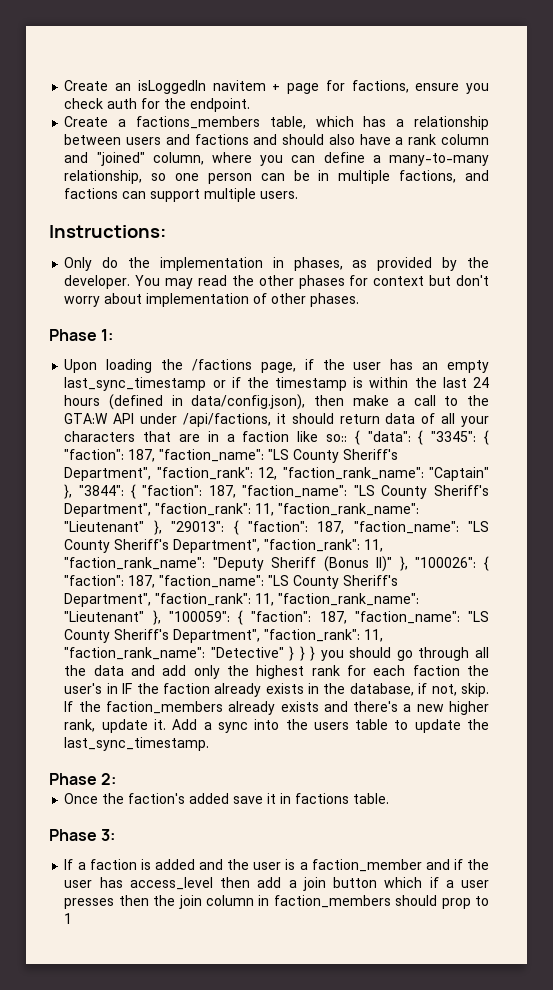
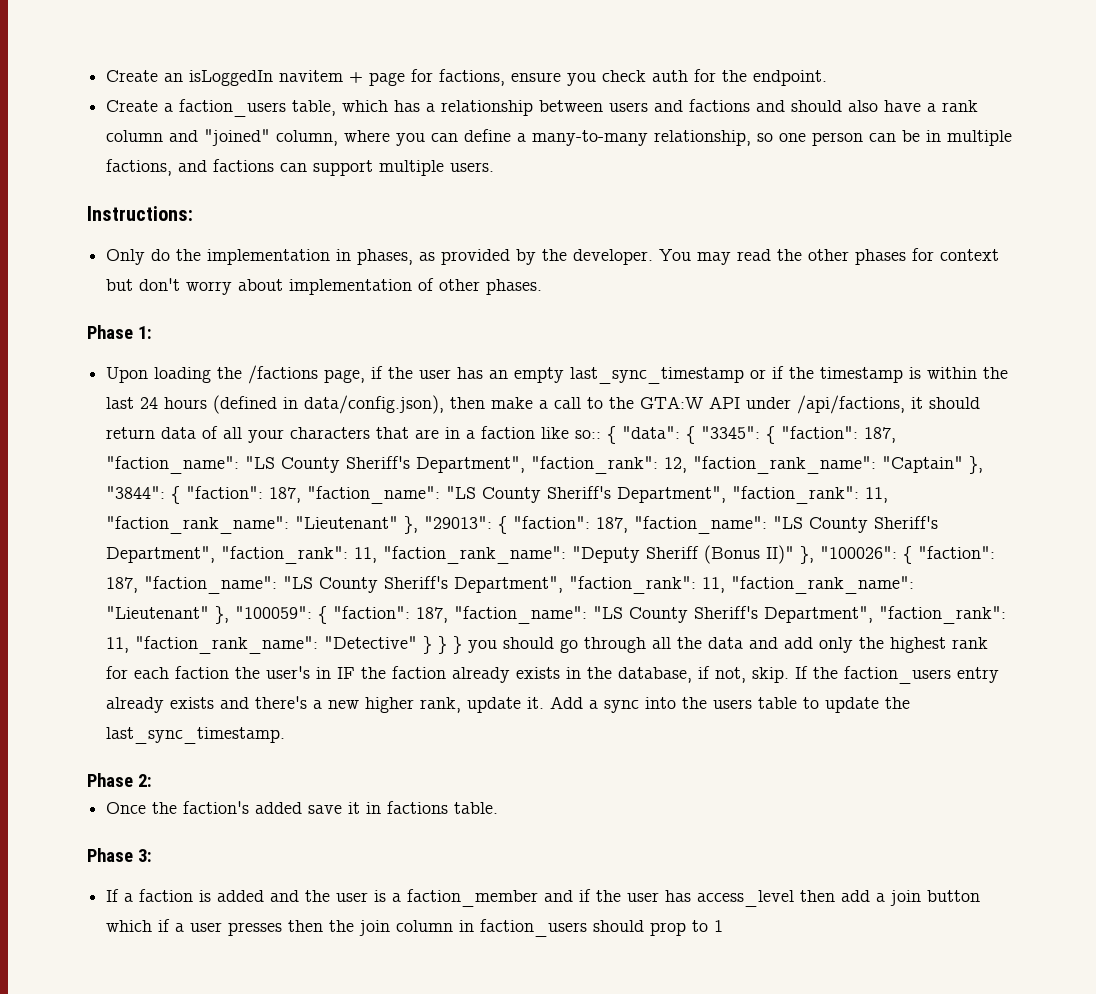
- Create a factions_members table, which has a relationship between users and factions and should also have a rank column and "joined" column, where you can define a many-to-many relationship, so one person can be in multiple factions, and factions can support multiple users.
+ Create a faction_users table, which has a relationship between users and factions and should also have a rank column and "joined" column, where you can define a many-to-many relationship, so one person can be in multiple factions, and factions can support multiple users.
- If the faction_members already exists and there's a new higher rank, update it.
+ If the faction_users entry already exists and there's a new higher rank, update it.
- If a faction is added and the user is a faction_member and if the user has access_level then add a join button which if a user presses then the join column in faction_members should prop to 1
+ If a faction is added and the user is a faction_member and if the user has access_level then add a join button which if a user presses then the join column in faction_users should prop to 1

